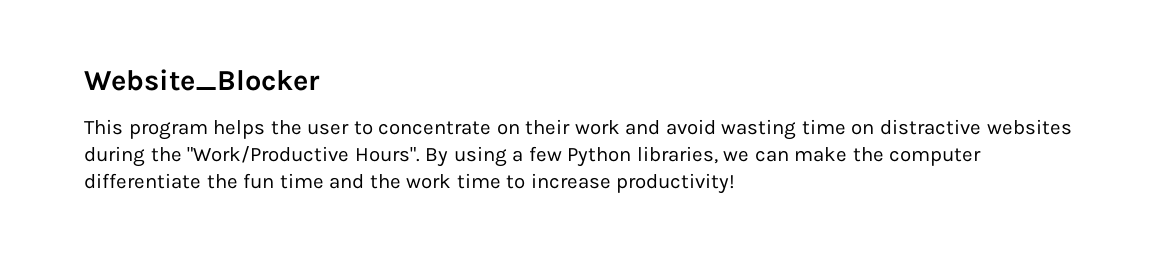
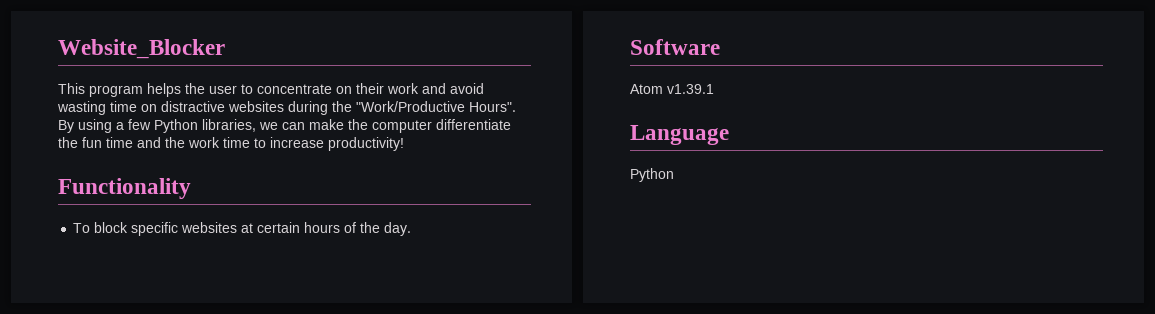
+ Functionality
+ To block specific websites at certain hours of the day.
+ Software
+ Atom v1.39.1
+ Language
+ Python

